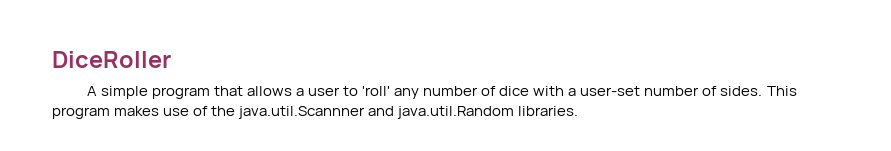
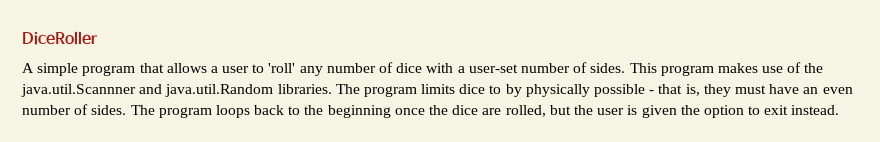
+ The program limits dice to by physically possible - that is, they must have an even number of sides. The program loops back to the beginning once the dice are rolled, but the user is given the option to exit instead.

